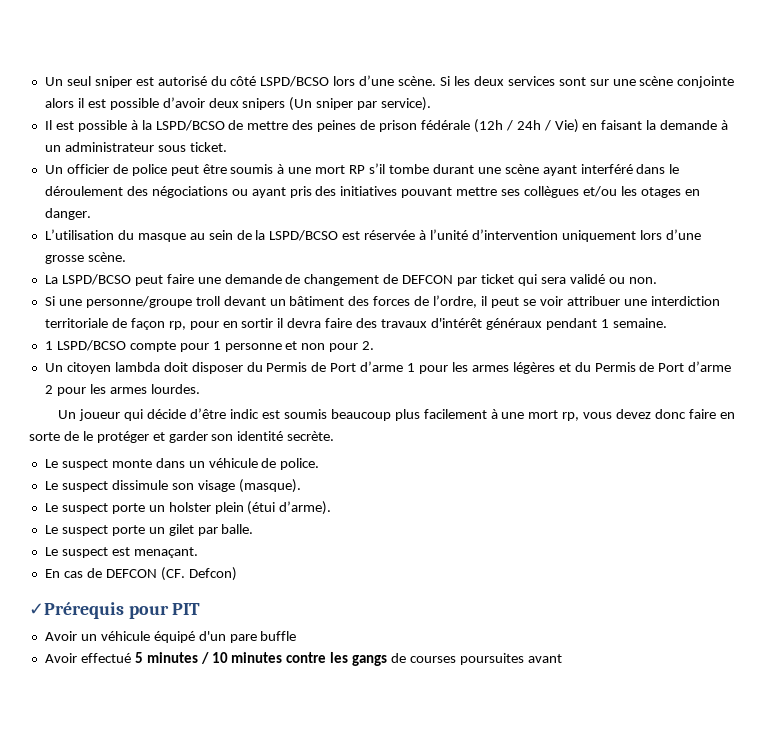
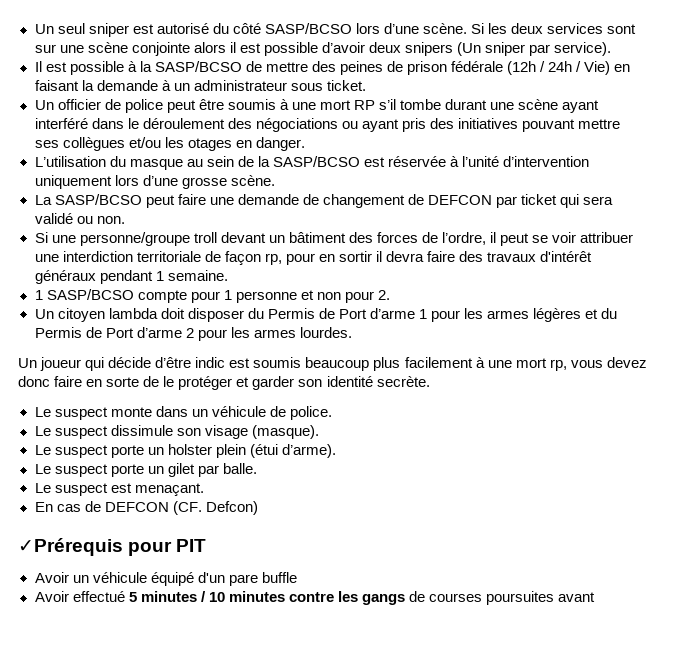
- Un seul sniper est autorisé du côté LSPD/BCSO lors d’une scène.
+ Un seul sniper est autorisé du côté SASP/BCSO lors d’une scène.
- Il est possible à la LSPD/BCSO de mettre des peines de prison fédérale (12h / 24h / Vie) en faisant la demande à un administrateur sous ticket.
+ Il est possible à la SASP/BCSO de mettre des peines de prison fédérale (12h / 24h / Vie) en faisant la demande à un administrateur sous ticket.
- L’utilisation du masque au sein de la LSPD/BCSO est réservée à l’unité d’intervention uniquement lors d’une grosse scène.
+ L’utilisation du masque au sein de la SASP/BCSO est réservée à l’unité d’intervention uniquement lors d’une grosse scène.
- La LSPD/BCSO peut faire une demande de changement de DEFCON par ticket qui sera validé ou non.
+ La SASP/BCSO peut faire une demande de changement de DEFCON par ticket qui sera validé ou non.
- 1 LSPD/BCSO compte pour 1 personne et non pour 2.
+ 1 SASP/BCSO compte pour 1 personne et non pour 2.

